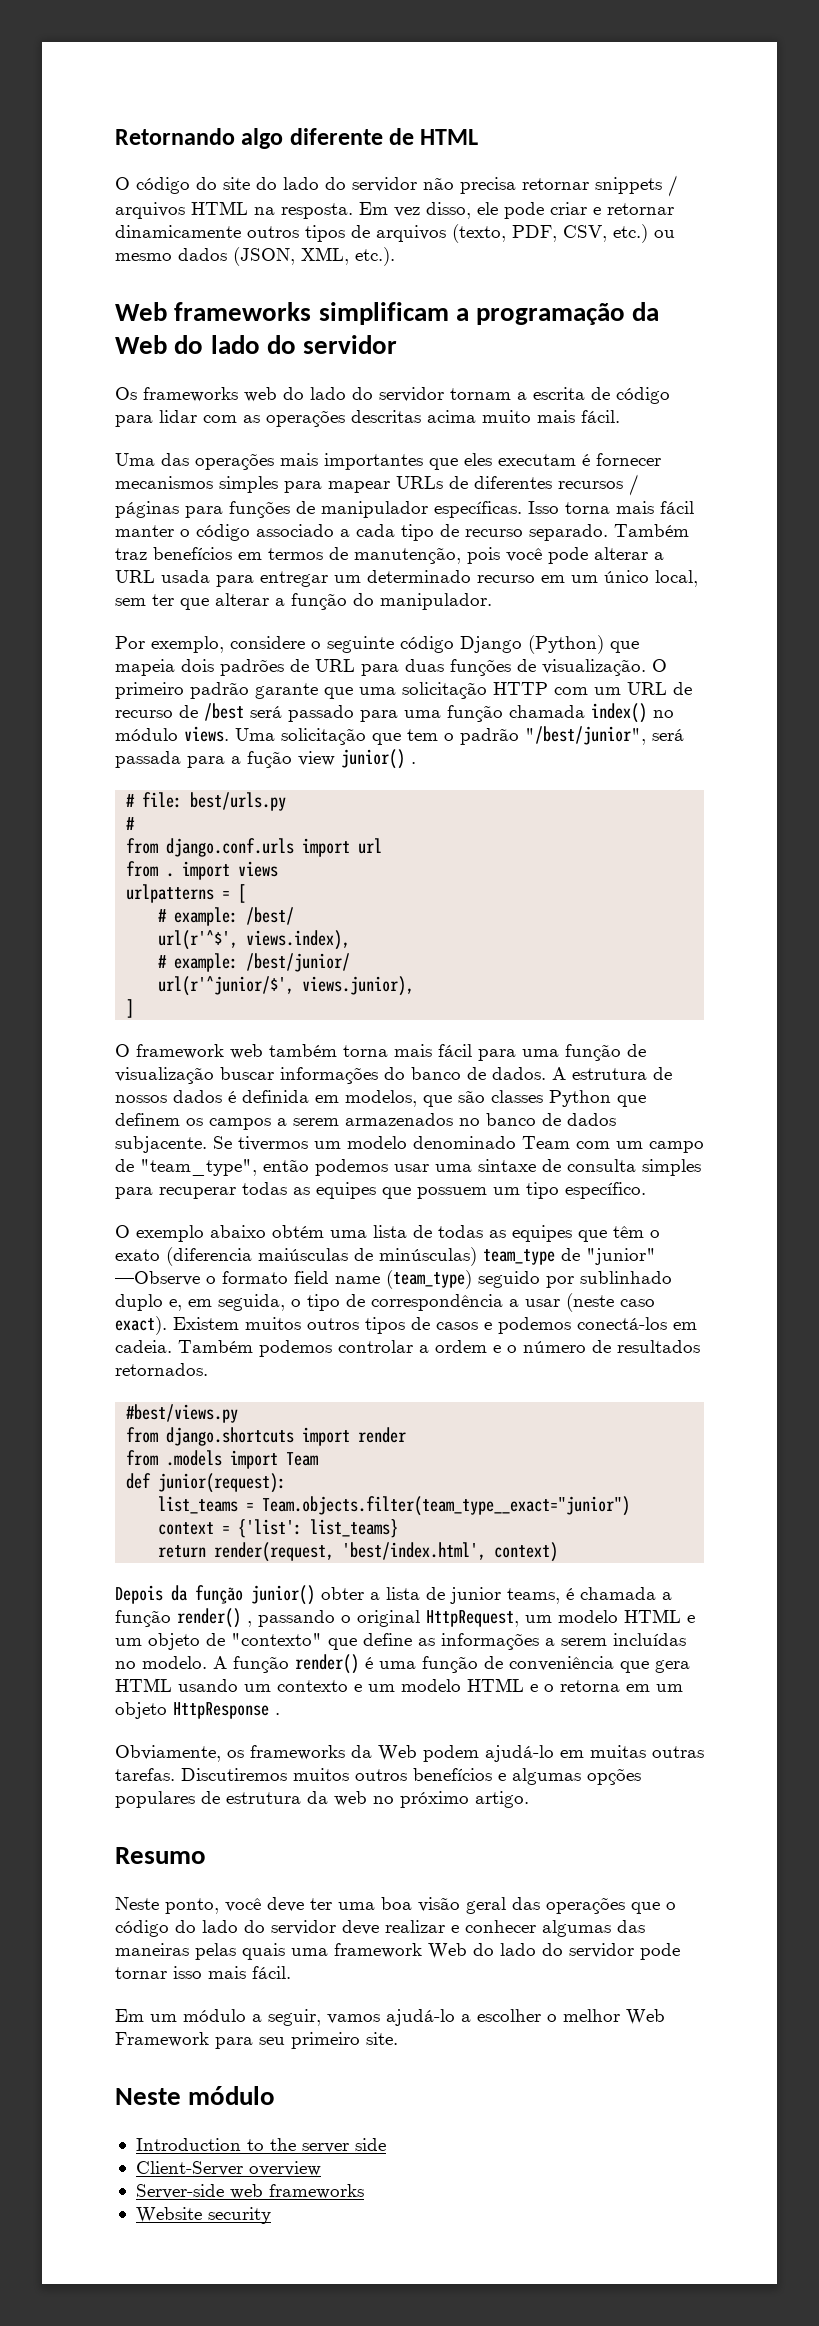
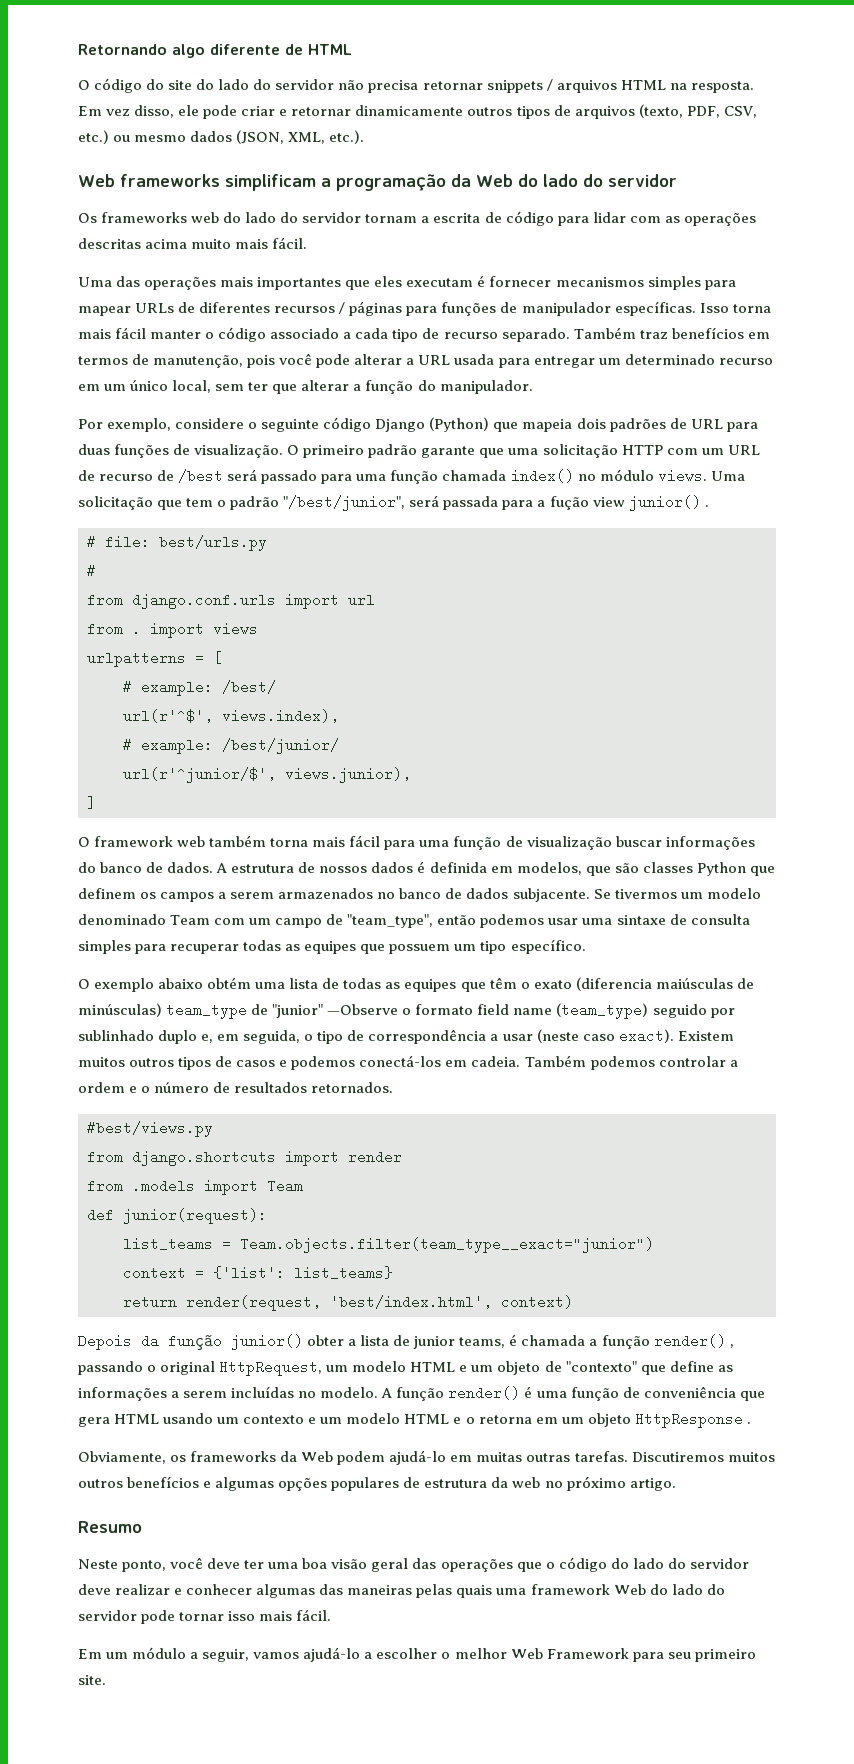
- Neste módulo
- Introduction to the server side
- Client-Server overview
- Server-side web frameworks
- Website security

